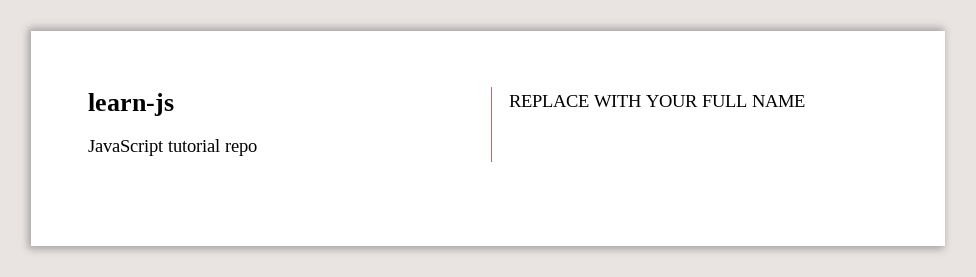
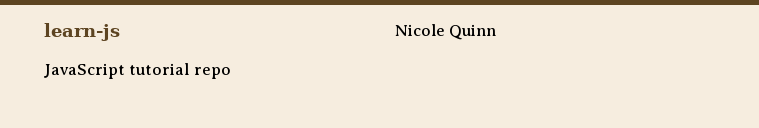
- REPLACE WITH YOUR FULL NAME
+ Nicole Quinn

